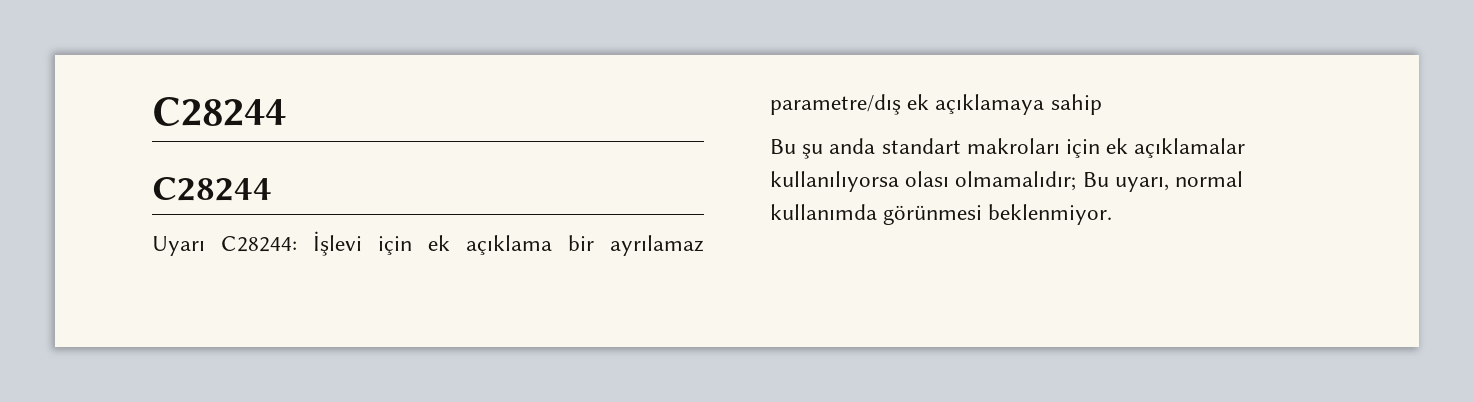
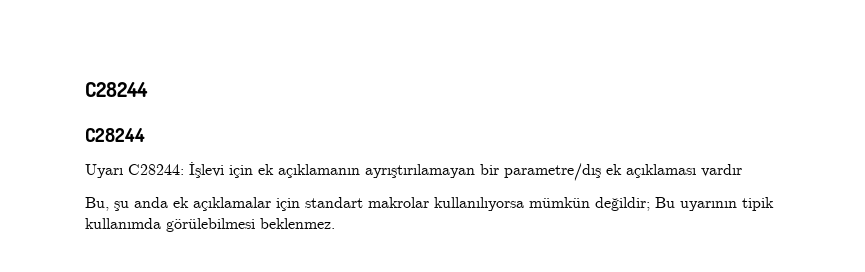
- Uyarı C28244: İşlevi için ek açıklama bir ayrılamaz parametre/dış ek açıklamaya sahip
- Bu şu anda standart makroları için ek açıklamalar kullanılıyorsa olası olmamalıdır; Bu uyarı, normal kullanımda görünmesi beklenmiyor.
+ Uyarı C28244: İşlevi için ek açıklamanın ayrıştırılamayan bir parametre/dış ek açıklaması vardır
+ Bu, şu anda ek açıklamalar için standart makrolar kullanılıyorsa mümkün değildir; Bu uyarının tipik kullanımda görülebilmesi beklenmez.

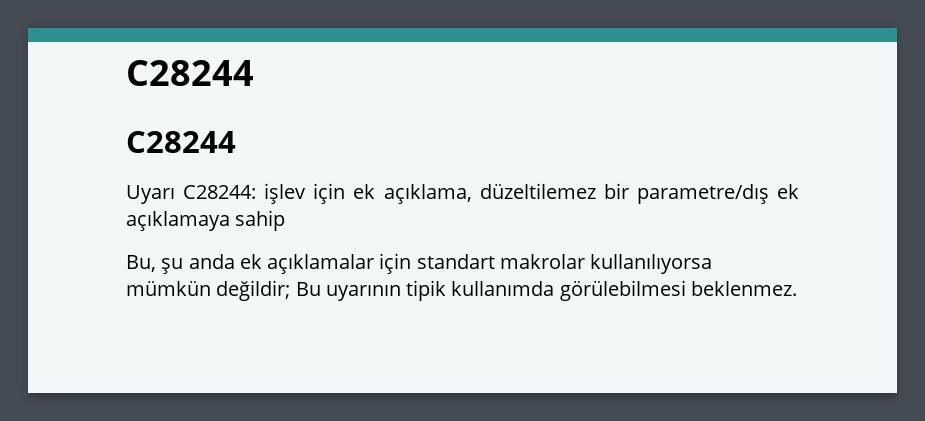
- Uyarı C28244: İşlevi için ek açıklamanın ayrıştırılamayan bir parametre/dış ek açıklaması vardır
+ Uyarı C28244: işlev için ek açıklama, düzeltilemez bir parametre/dış ek açıklamaya sahip

